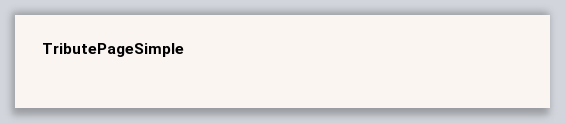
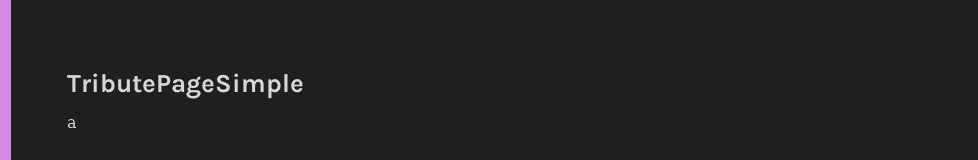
+ a

